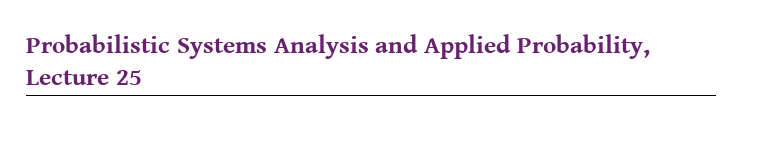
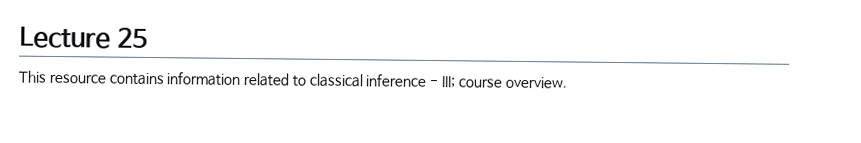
- Probabilistic Systems Analysis and Applied Probability, Lecture 25
+ Lecture 25
+ This resource contains information related to classical inference - III; course overview.

